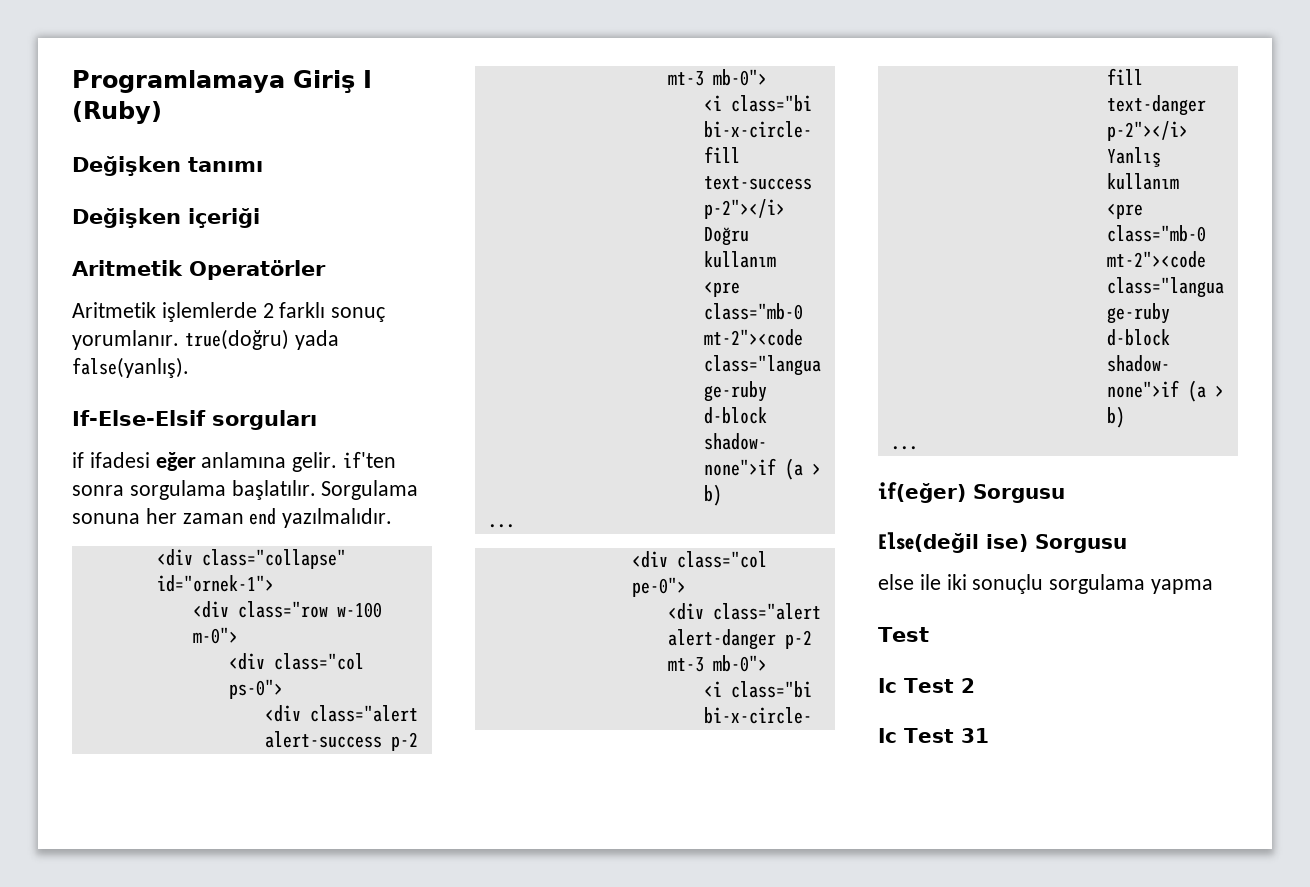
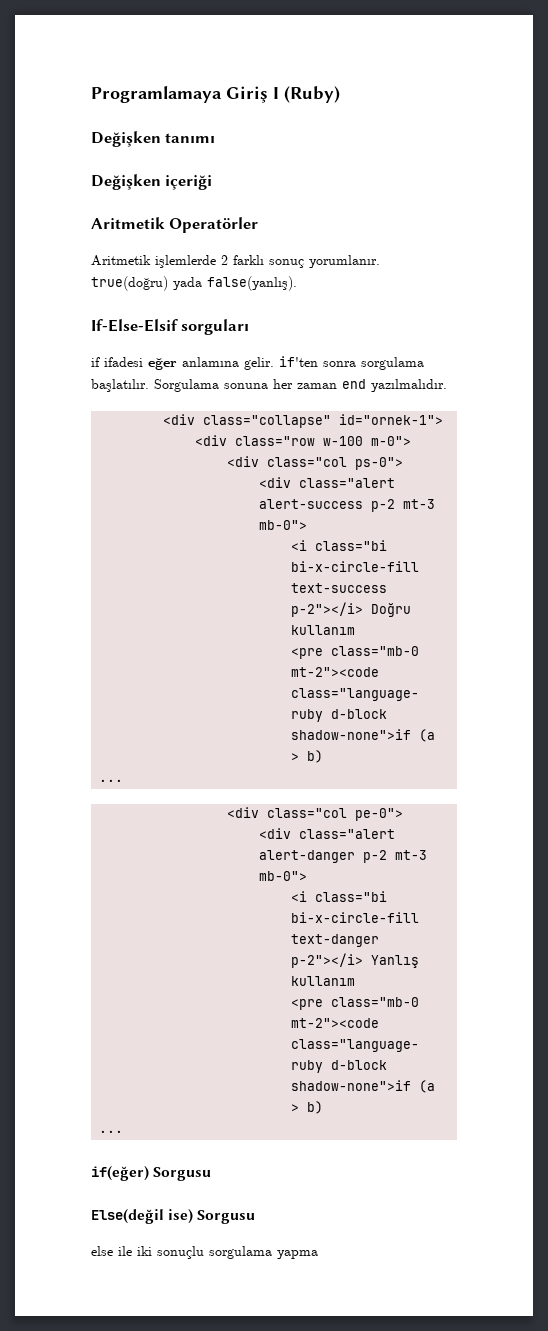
  else ile iki sonuçlu sorgulama yapma
- Test
- Ic Test 2
- Ic Test 31

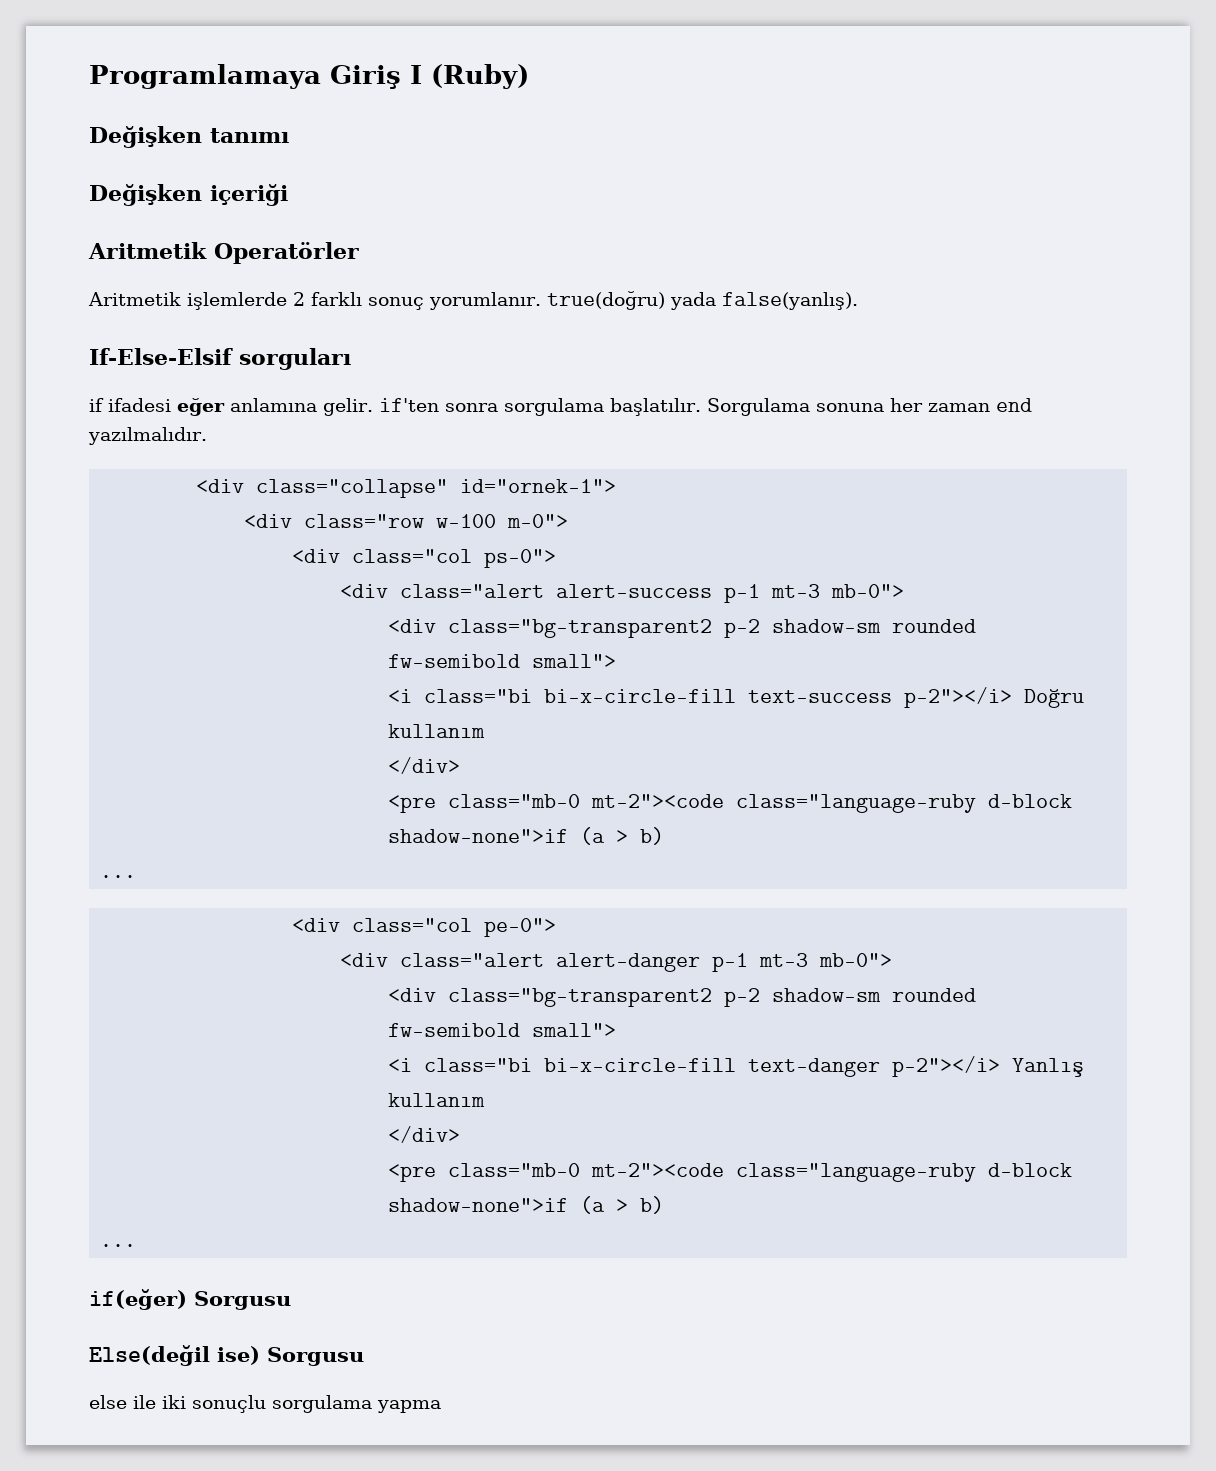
- <div class="alert alert-success p-2 mt-3 mb-0">
+ <div class="alert alert-success p-1 mt-3 mb-0">
+ <div class="bg-transparent2 p-2 shadow-sm rounded fw-semibold small">
  <i class="bi bi-x-circle-fill text-success p-2"></i> Doğru kullanım
+ </div>
- <div class="alert alert-danger p-2 mt-3 mb-0">
+ <div class="alert alert-danger p-1 mt-3 mb-0">
+ <div class="bg-transparent2 p-2 shadow-sm rounded fw-semibold small">
  <i class="bi bi-x-circle-fill text-danger p-2"></i> Yanlış kullanım
+ </div>

